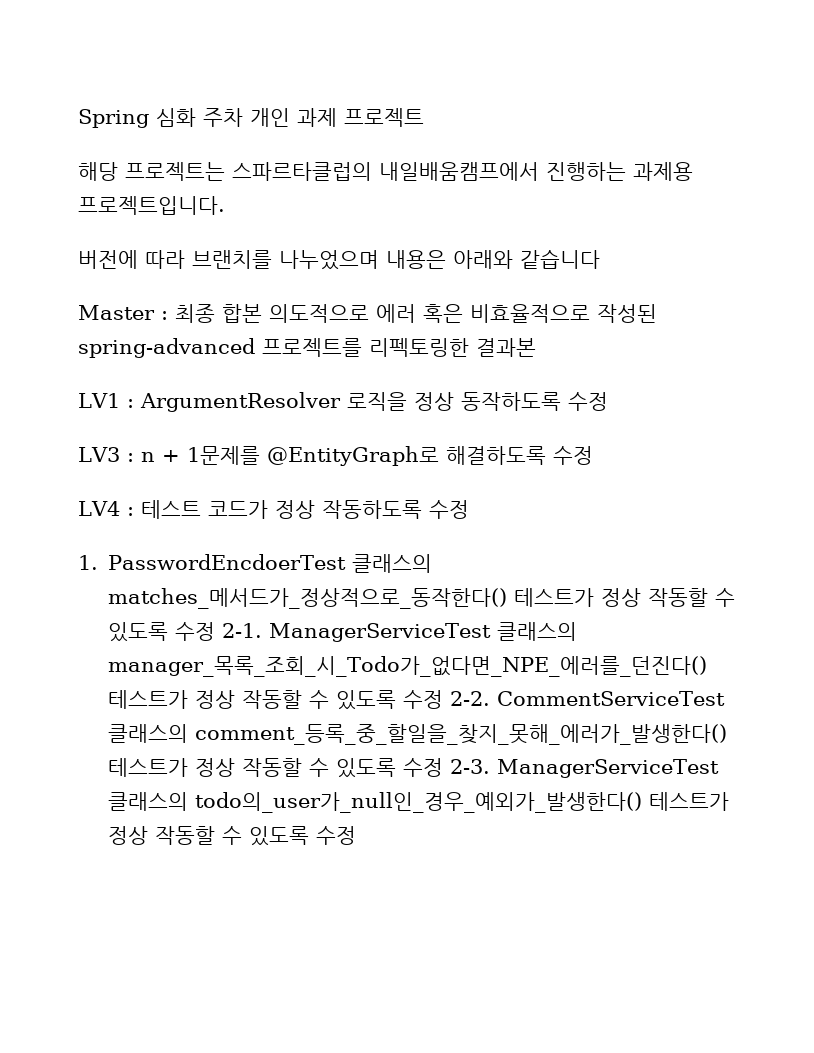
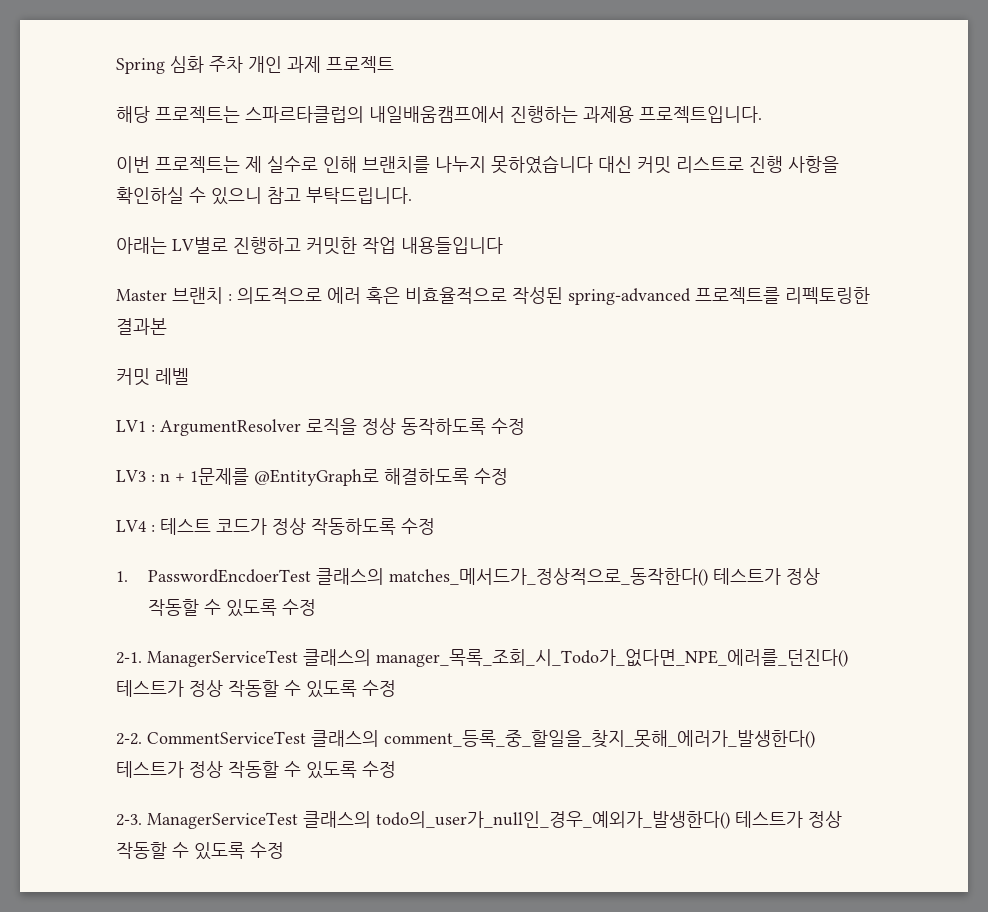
- 버전에 따라 브랜치를 나누었으며 내용은 아래와 같습니다
- Master : 최종 합본 의도적으로 에러 혹은 비효율적으로 작성된 spring-advanced 프로젝트를 리펙토링한 결과본
+ 이번 프로젝트는 제 실수로 인해 브랜치를 나누지 못하였습니다 대신 커밋 리스트로 진행 사항을 확인하실 수 있으니 참고 부탁드립니다.
+ 아래는 LV별로 진행하고 커밋한 작업 내용들입니다
+ Master 브랜치 : 의도적으로 에러 혹은 비효율적으로 작성된 spring-advanced 프로젝트를 리펙토링한 결과본
+ 커밋 레벨
- 1. PasswordEncdoerTest 클래스의 matches_메서드가_정상적으로_동작한다() 테스트가 정상 작동할 수 있도록 수정 2-1.
+ 1. PasswordEncdoerTest 클래스의 matches_메서드가_정상적으로_동작한다() 테스트가 정상 작동할 수 있도록 수정
+ 2-1.
- ManagerServiceTest 클래스의 manager_목록_조회_시_Todo가_없다면_NPE_에러를_던진다() 테스트가 정상 작동할 수 있도록 수정 2-2.
+ ManagerServiceTest 클래스의 manager_목록_조회_시_Todo가_없다면_NPE_에러를_던진다() 테스트가 정상 작동할 수 있도록 수정
+ 2-2.
- CommentServiceTest 클래스의 comment_등록_중_할일을_찾지_못해_에러가_발생한다() 테스트가 정상 작동할 수 있도록 수정 2-3.
+ CommentServiceTest 클래스의 comment_등록_중_할일을_찾지_못해_에러가_발생한다() 테스트가 정상 작동할 수 있도록 수정
+ 2-3.

